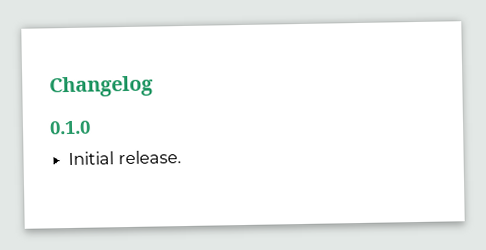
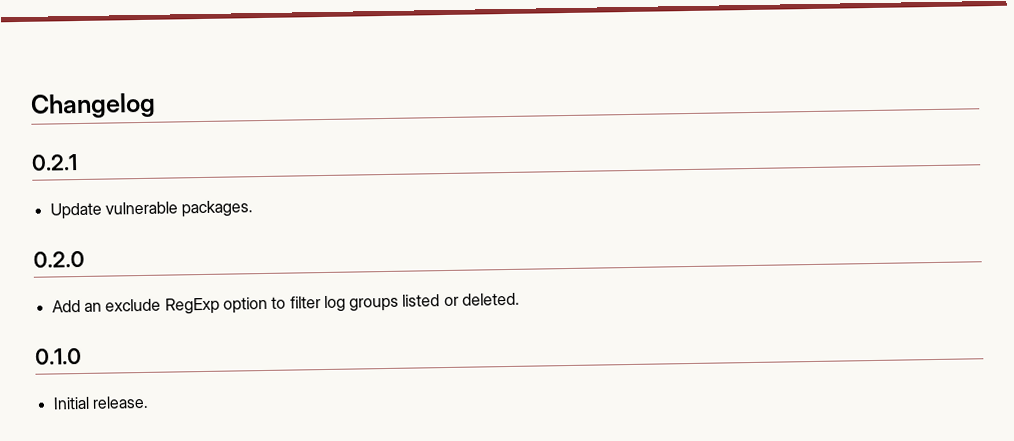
+ 0.2.1
+ Update vulnerable packages.
+ 0.2.0
+ Add an exclude RegExp option to filter log groups listed or deleted.

